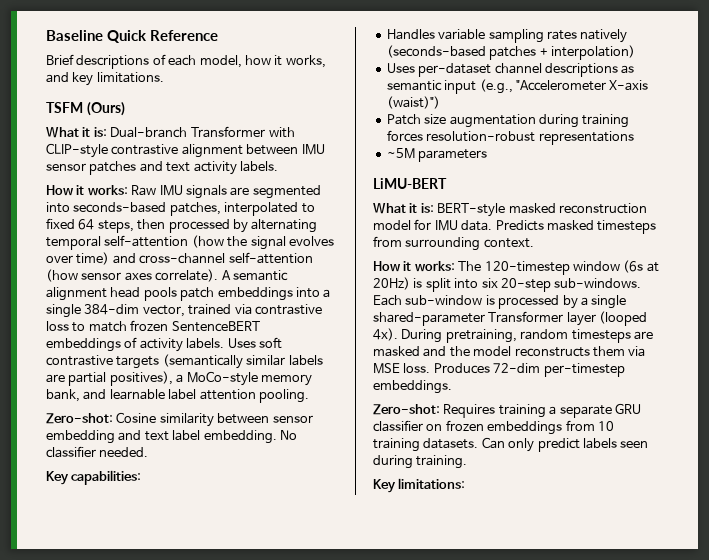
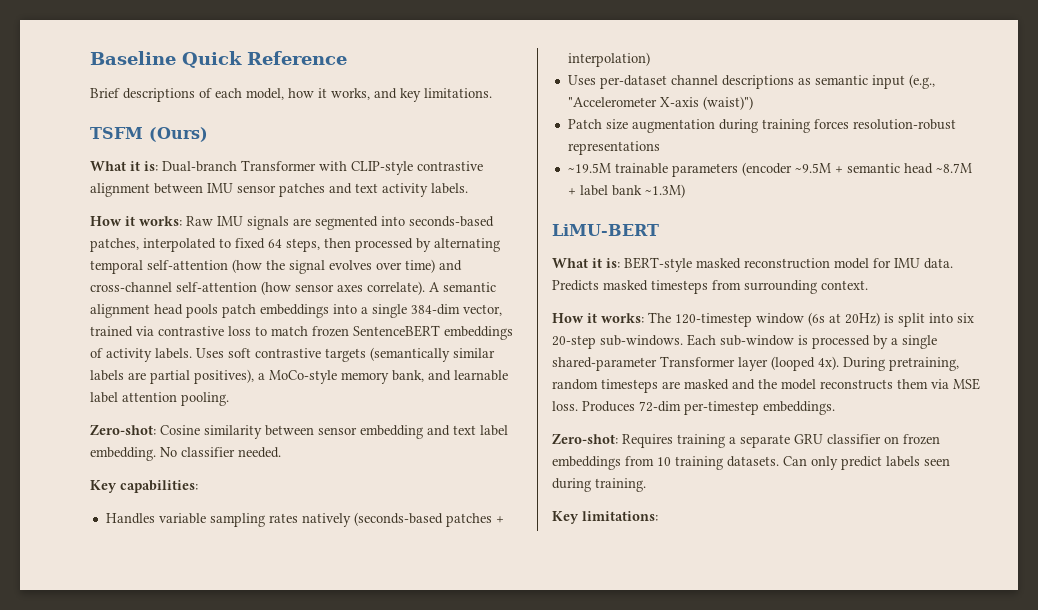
- ~5M parameters
+ ~19.5M trainable parameters (encoder ~9.5M + semantic head ~8.7M + label bank ~1.3M)

